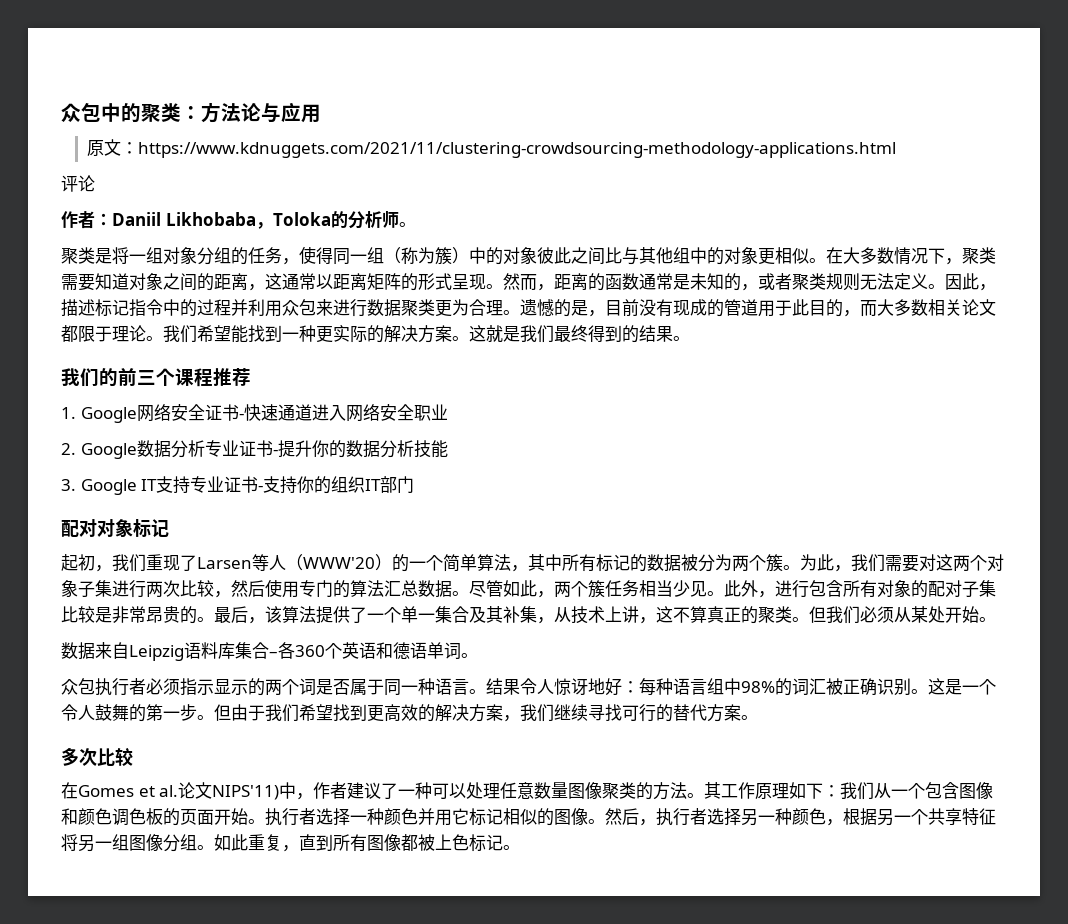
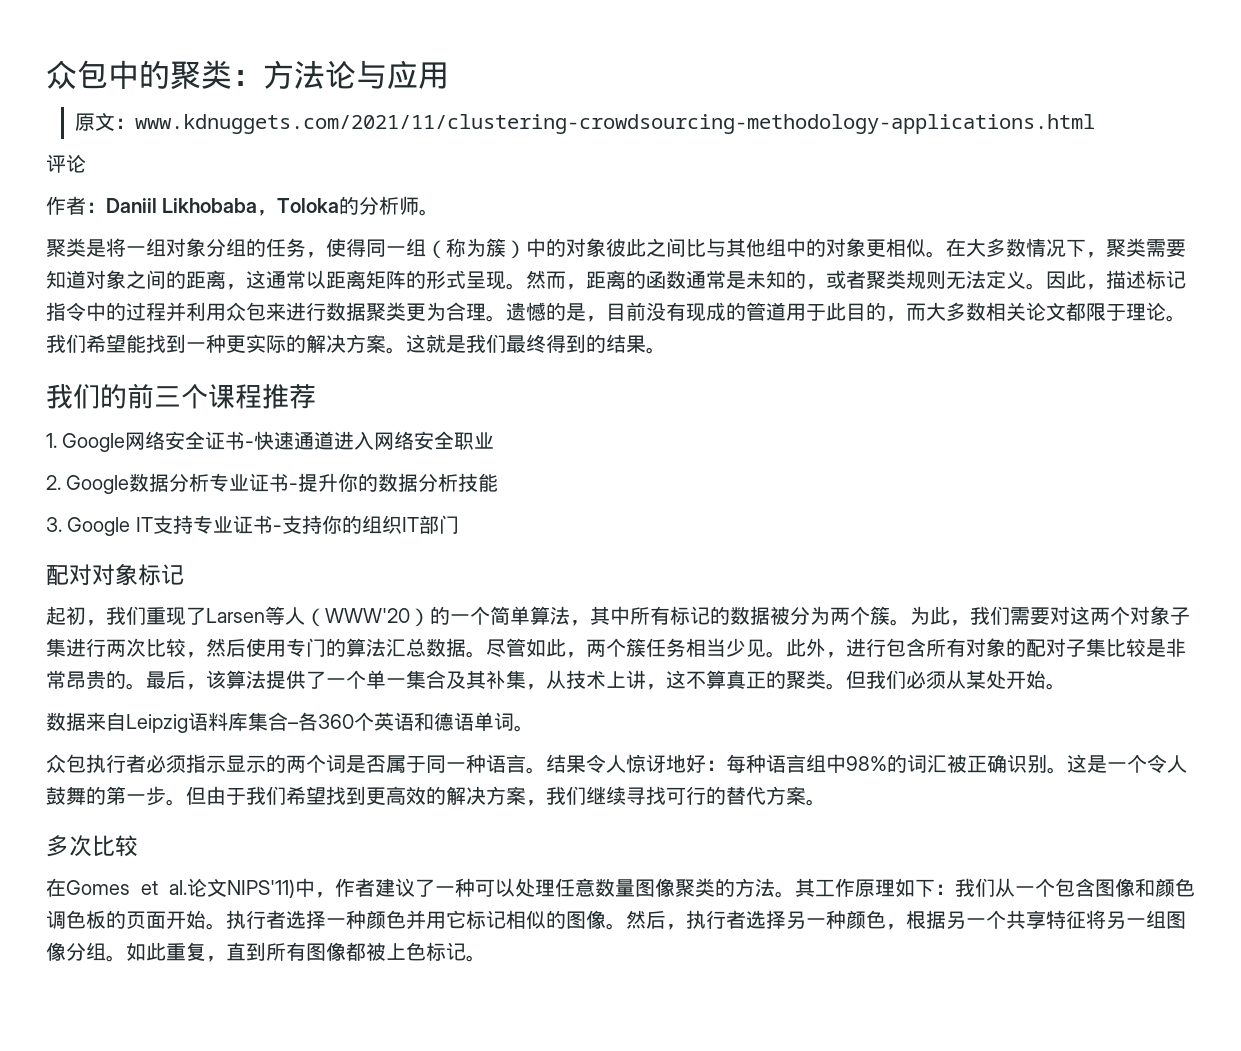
- 原文：https://www.kdnuggets.com/2021/11/clustering-crowdsourcing-methodology-applications.html
+ 原文：www.kdnuggets.com/2021/11/clustering-crowdsourcing-methodology-applications.html

